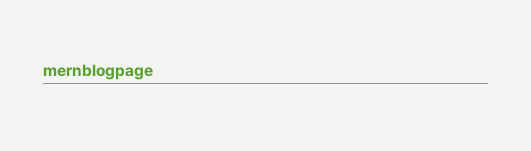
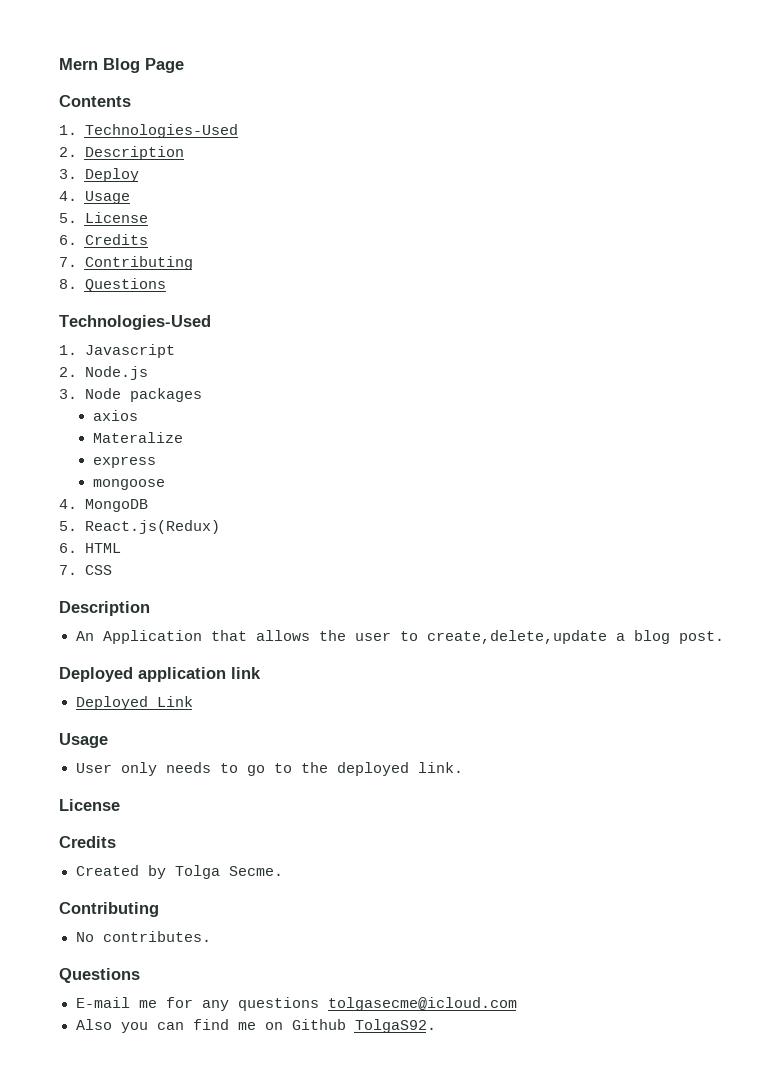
- mernblogpage
+ Mern Blog Page
+ Contents
+ 1. Technologies-Used
+ 2. Description
+ 3. Deploy
+ 4. Usage
+ 5. License
+ 6. Credits
+ 7. Contributing
+ 8. Questions
+ Technologies-Used
+ 1. Javascript
+ 2. Node.js
+ 3. Node packages
+ axios
+ Materalize
+ express
+ mongoose
+ 4. MongoDB
+ 5. React.js(Redux)
+ 6. HTML
+ 7. CSS
+ Description
+ An Application that allows the user to create,delete,update a blog post.
+ Deployed application link
+ Deployed Link
+ Usage
+ User only needs to go to the deployed link.
+ License
+ Credits
+ Created by Tolga Secme.
+ Contributing
+ No contributes.
+ Questions
+ E-mail me for any questions tolgasecme@icloud.com
+ Also you can find me on Github TolgaS92.

